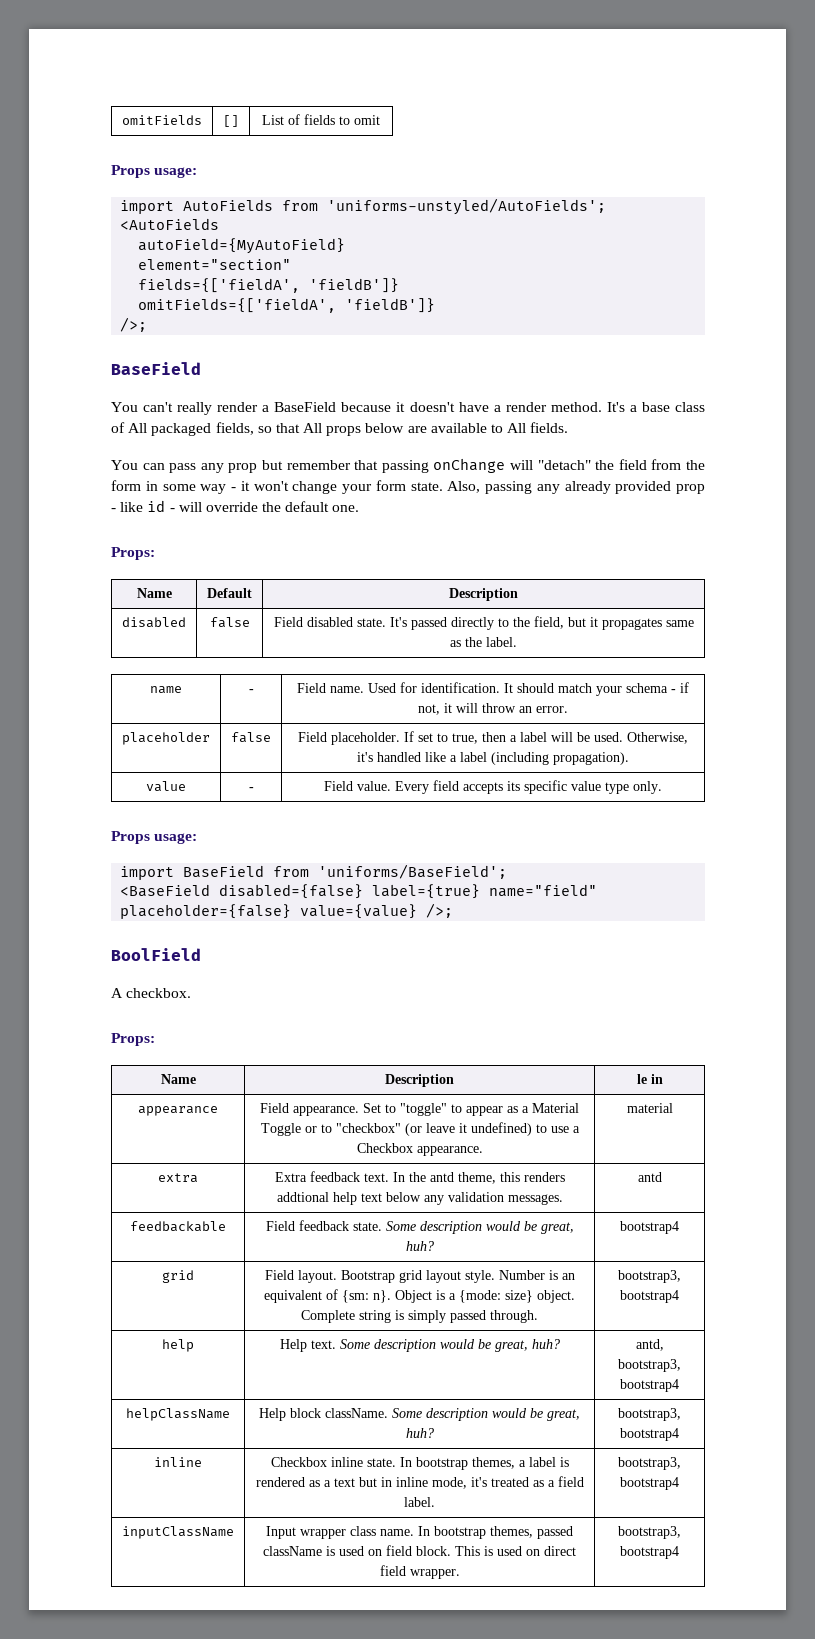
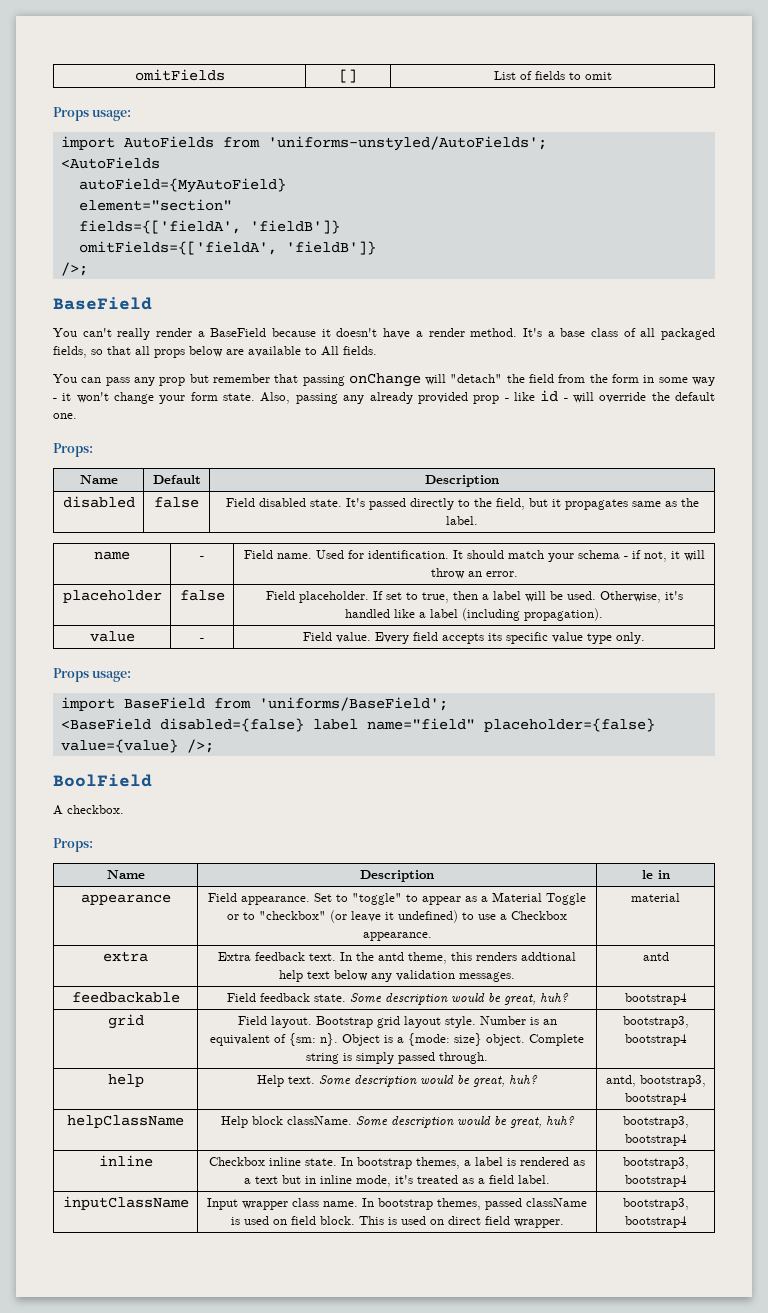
- It's a base class of All packaged fields, so that All props below are available to All fields.
+ It's a base class of all packaged fields, so that all props below are available to All fields.
- <BaseField disabled={false} label={true} name="field" placeholder={false} value={value} />;
+ <BaseField disabled={false} label name="field" placeholder={false} value={value} />;

